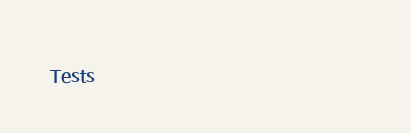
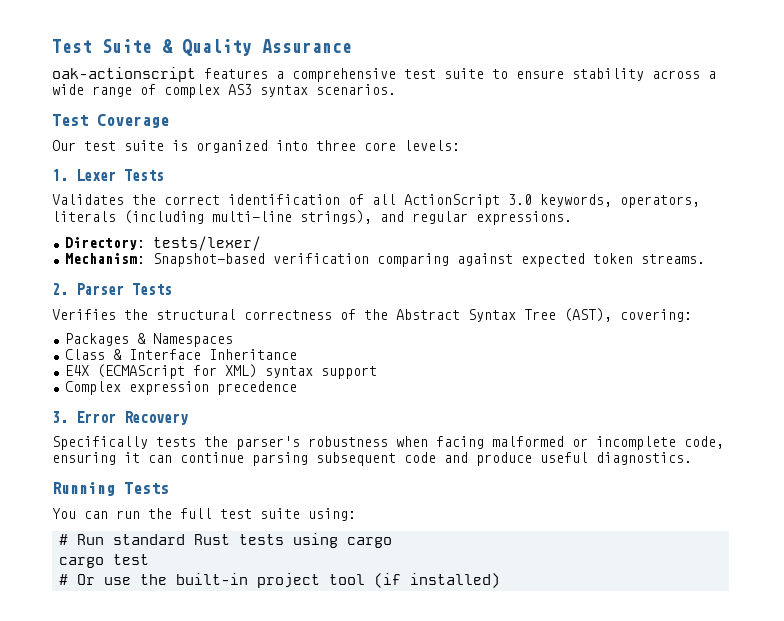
- Tests
+ Test Suite & Quality Assurance
+ oak-actionscript features a comprehensive test suite to ensure stability across a wide range of complex AS3 syntax scenarios.
+ Test Coverage
+ Our test suite is organized into three core levels:
+ 1. Lexer Tests
+ Validates the correct identification of all ActionScript 3.0 keywords, operators, literals (including multi-line strings), and regular expressions.
+ Directory: tests/lexer/
+ Mechanism: Snapshot-based verification comparing against expected token streams.
+ 2. Parser Tests
+ Verifies the structural correctness of the Abstract Syntax Tree (AST), covering:
+ Packages & Namespaces
+ Class & Interface Inheritance
+ E4X (ECMAScript for XML) syntax support
+ Complex expression precedence
+ 3. Error Recovery
+ Specifically tests the parser's robustness when facing malformed or incomplete code, ensuring it can continue parsing subsequent code and produce useful diagnostics.
+ Running Tests
+ You can run the full test suite using:
+ # Run standard Rust tests using cargo
+ cargo test
+ # Or use the built-in project tool (if installed)

